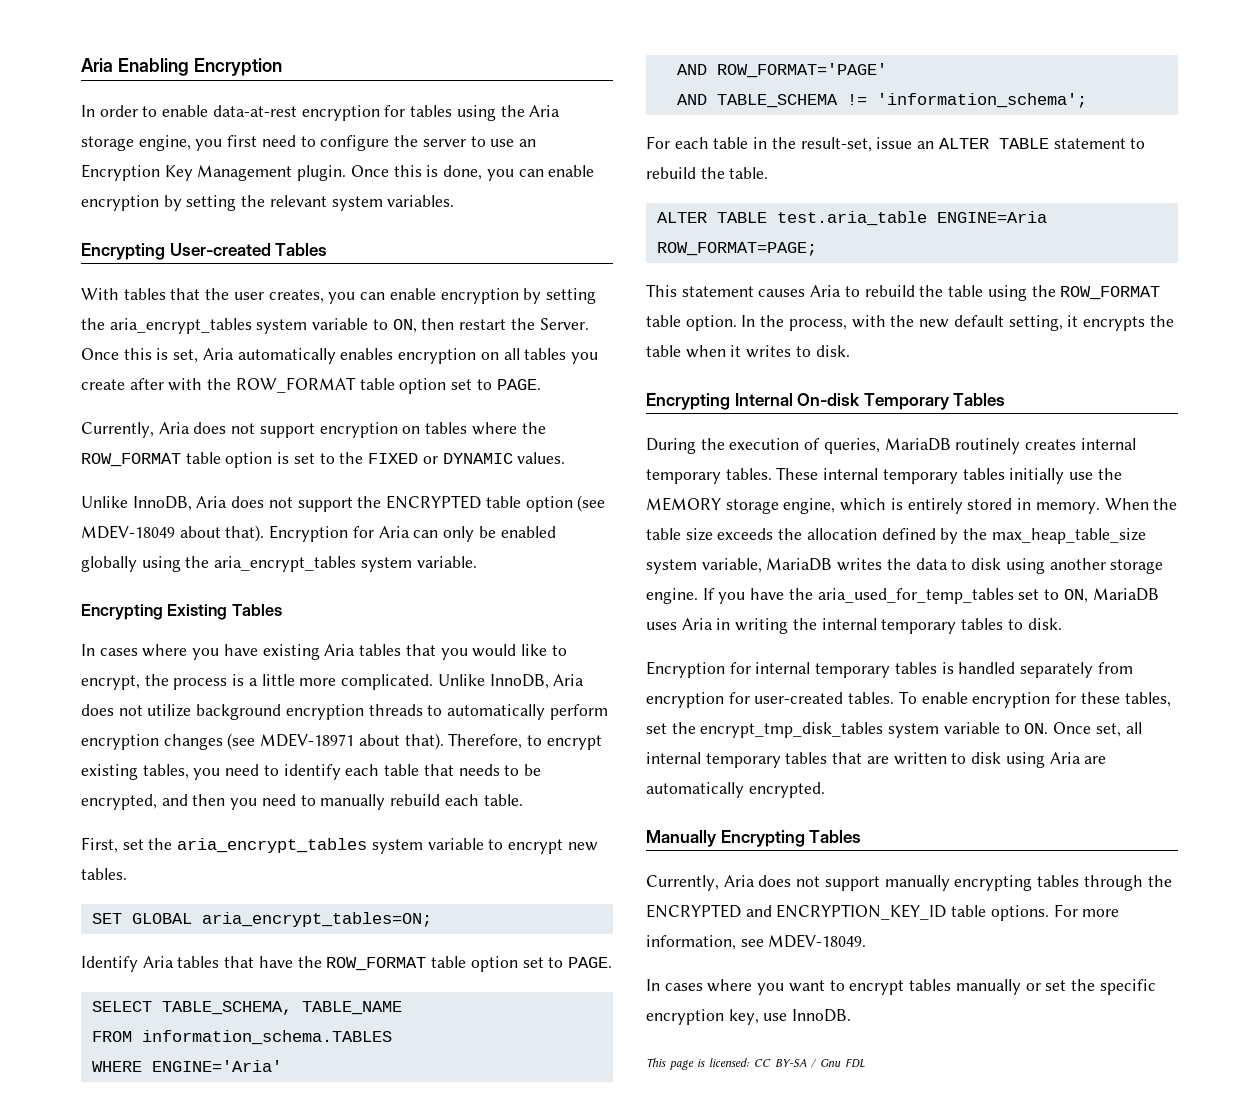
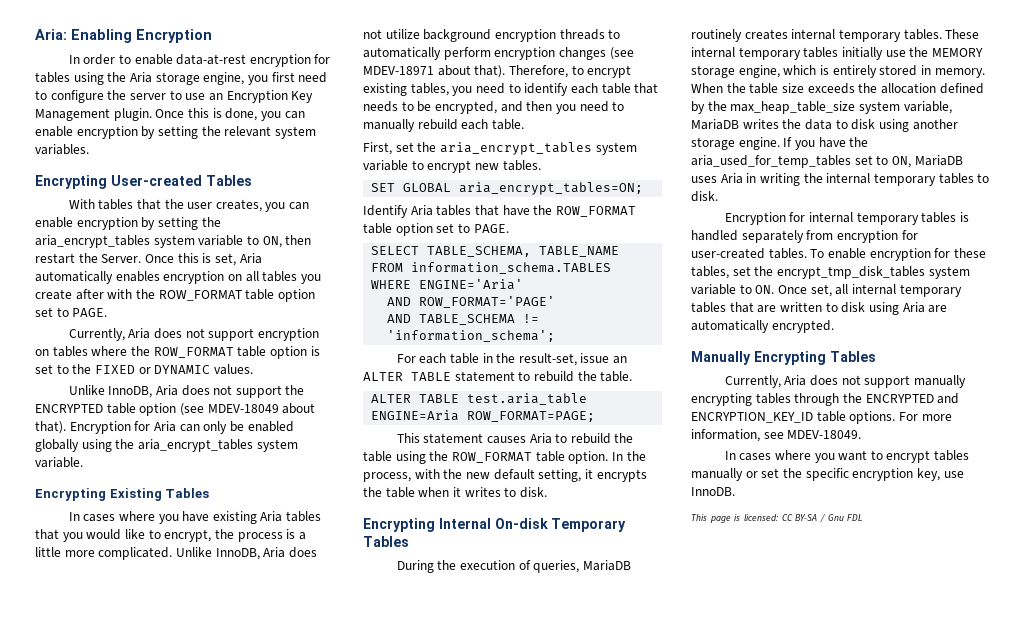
- Aria Enabling Encryption
+ Aria: Enabling Encryption

